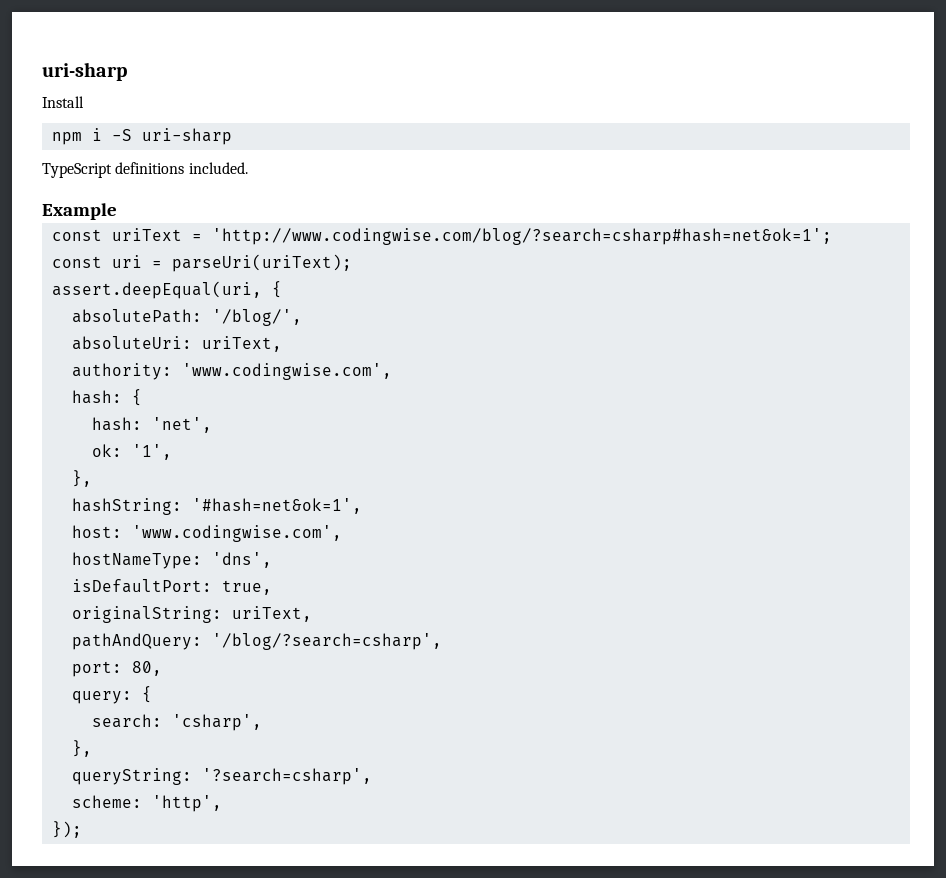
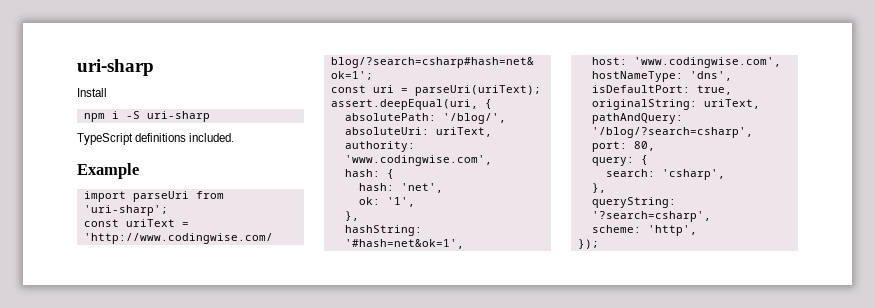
+ import parseUri from 'uri-sharp';

